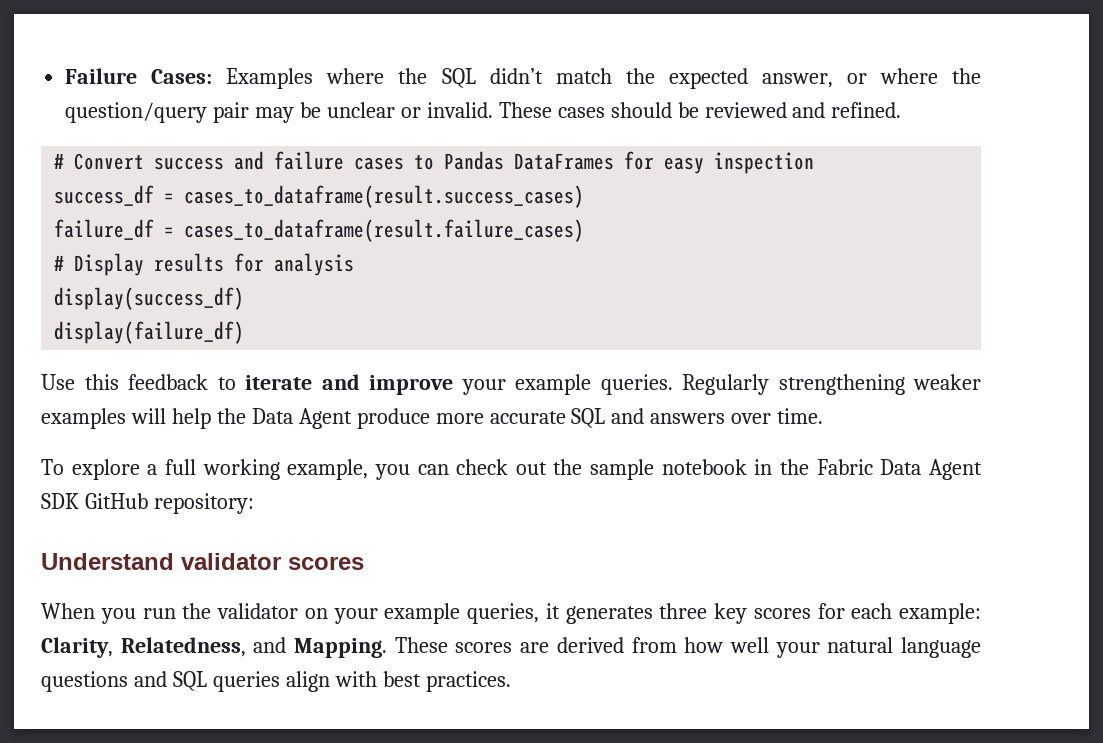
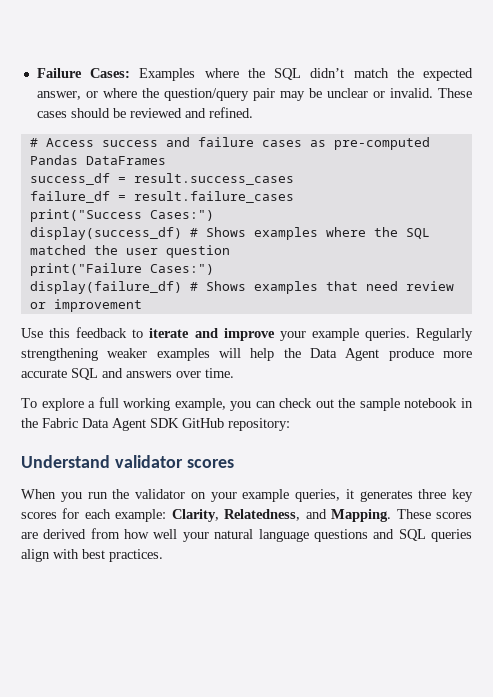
- # Convert success and failure cases to Pandas DataFrames for easy inspection
+ # Access success and failure cases as pre-computed Pandas DataFrames
- success_df = cases_to_dataframe(result.success_cases)
+ success_df = result.success_cases
- failure_df = cases_to_dataframe(result.failure_cases)
- # Display results for analysis
- display(success_df)
- display(failure_df)
+ failure_df = result.failure_cases
+ print("Success Cases:")
+ display(success_df) # Shows examples where the SQL matched the user question
+ print("Failure Cases:")
+ display(failure_df) # Shows examples that need review or improvement

